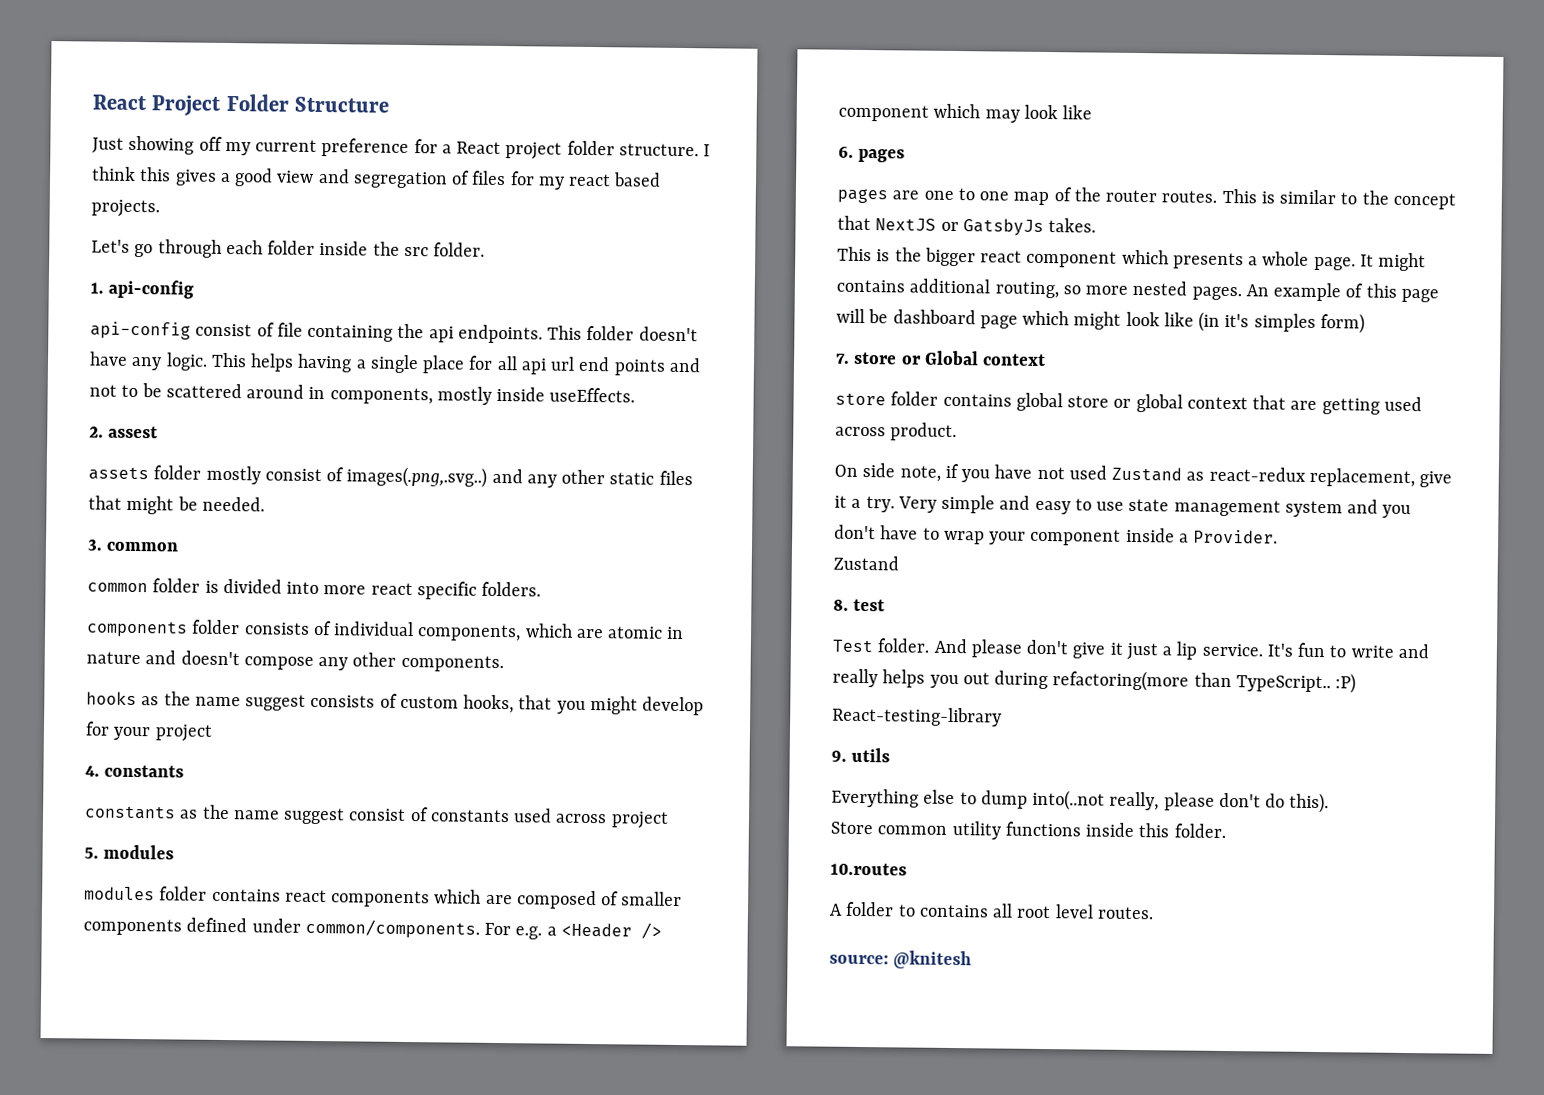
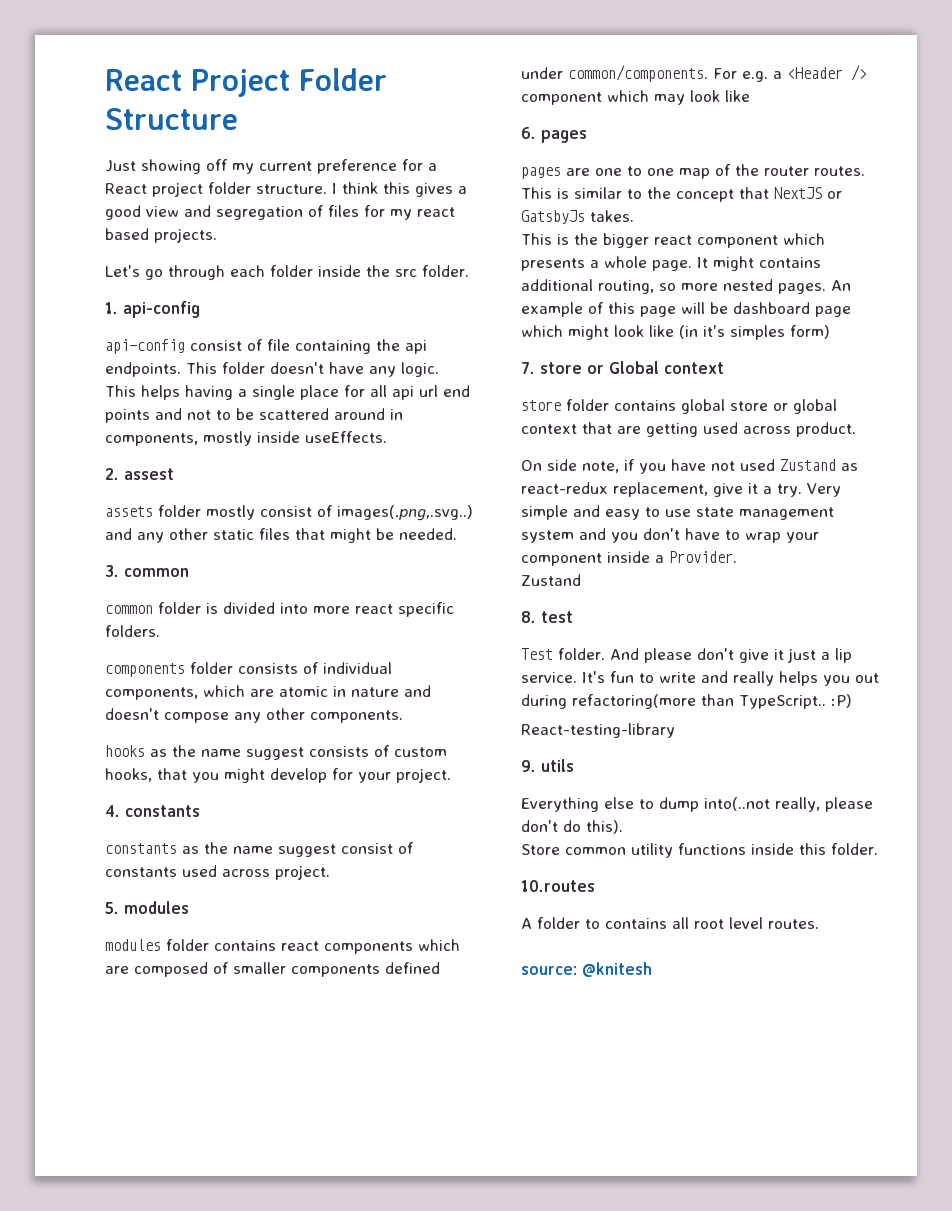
- hooks as the name suggest consists of custom hooks, that you might develop for your project
+ hooks as the name suggest consists of custom hooks, that you might develop for your project.
- constants as the name suggest consist of constants used across project
+ constants as the name suggest consist of constants used across project.

